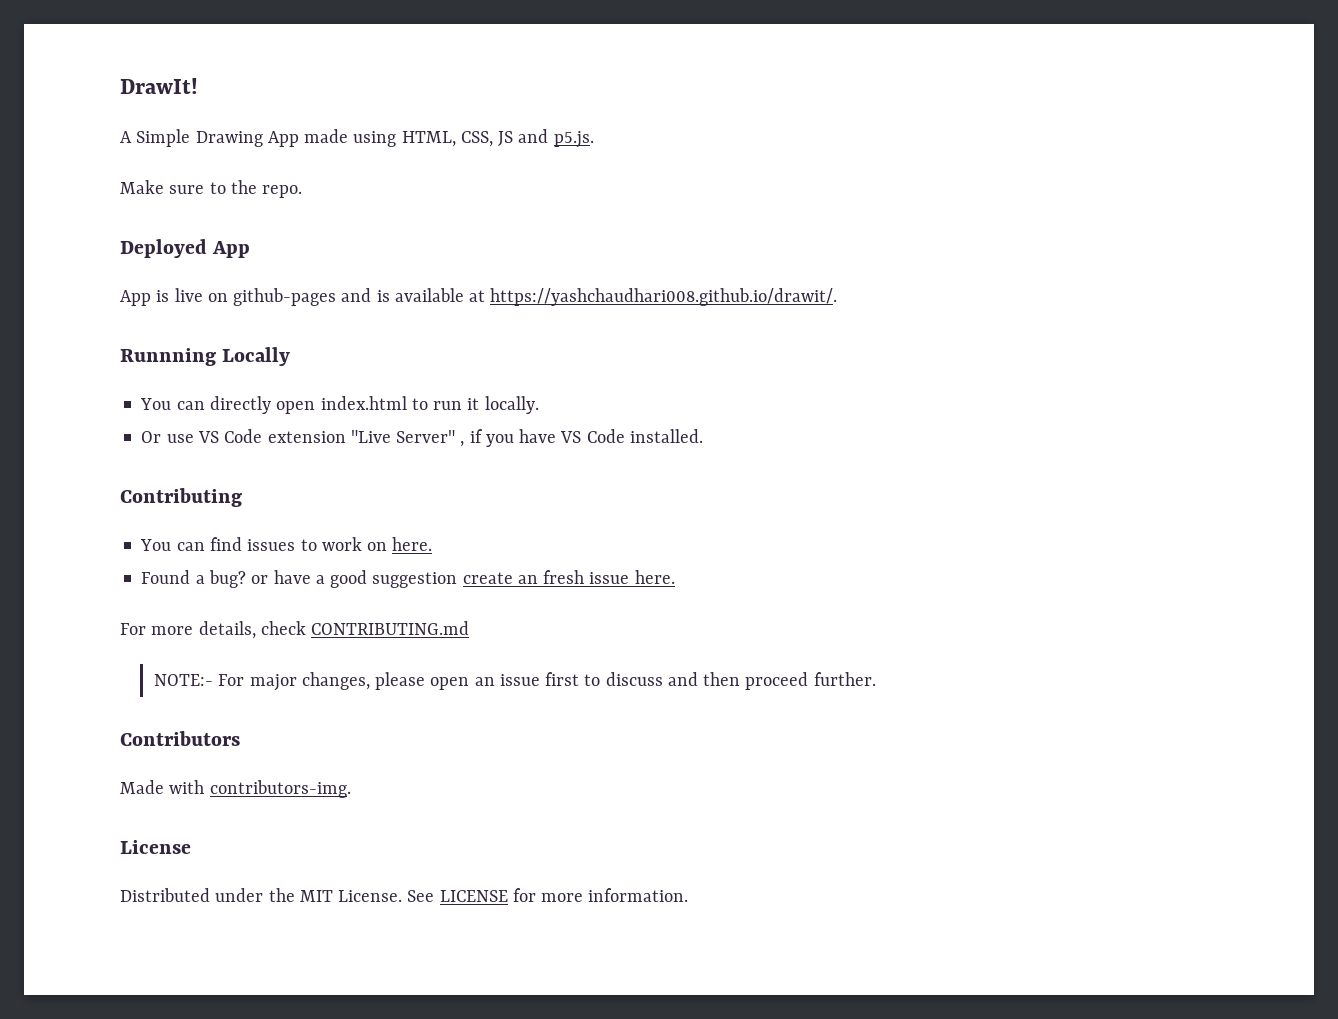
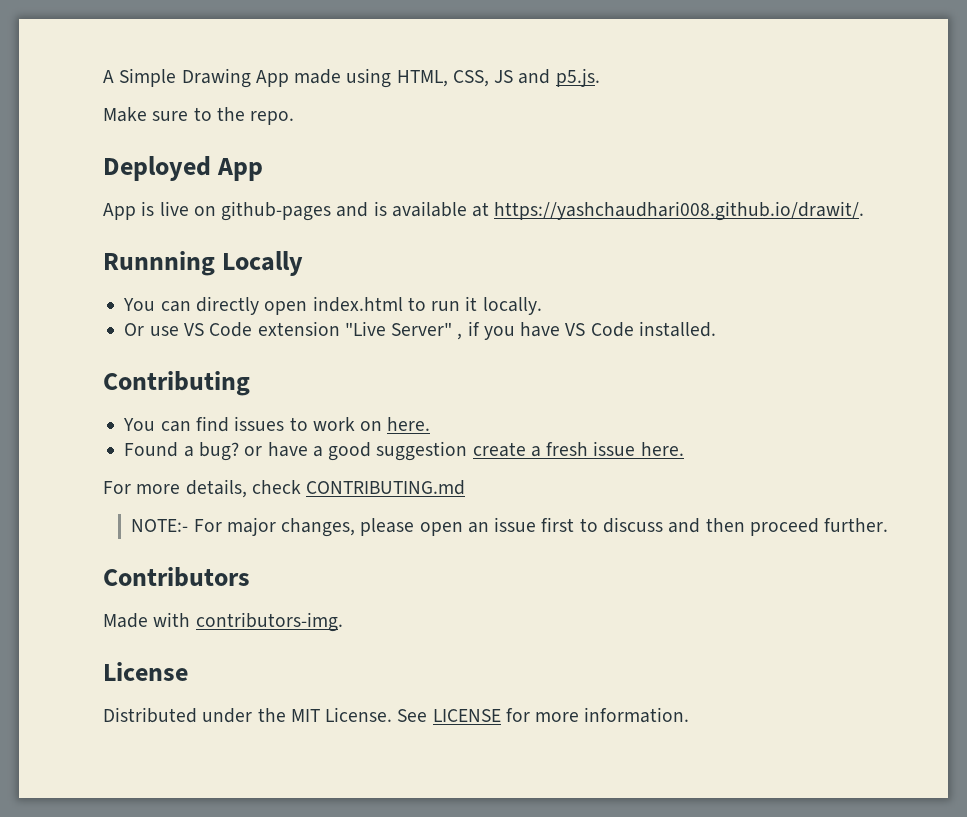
- DrawIt!
- Found a bug? or have a good suggestion create an fresh issue here.
+ Found a bug? or have a good suggestion create a fresh issue here.

